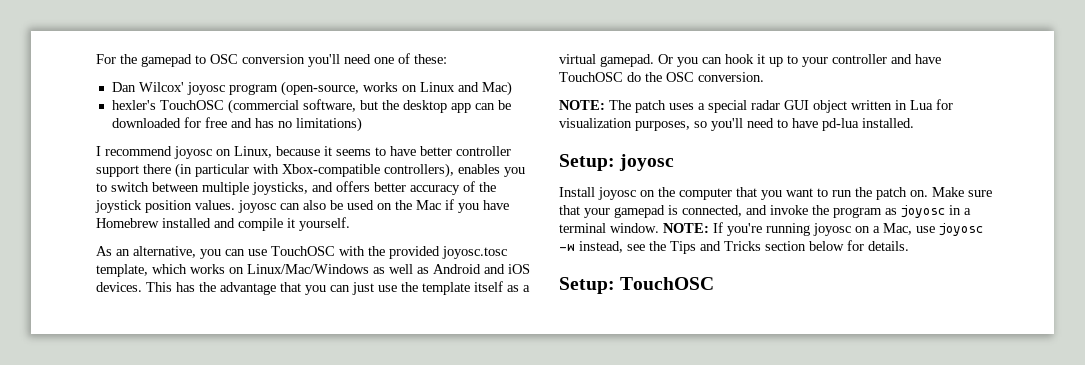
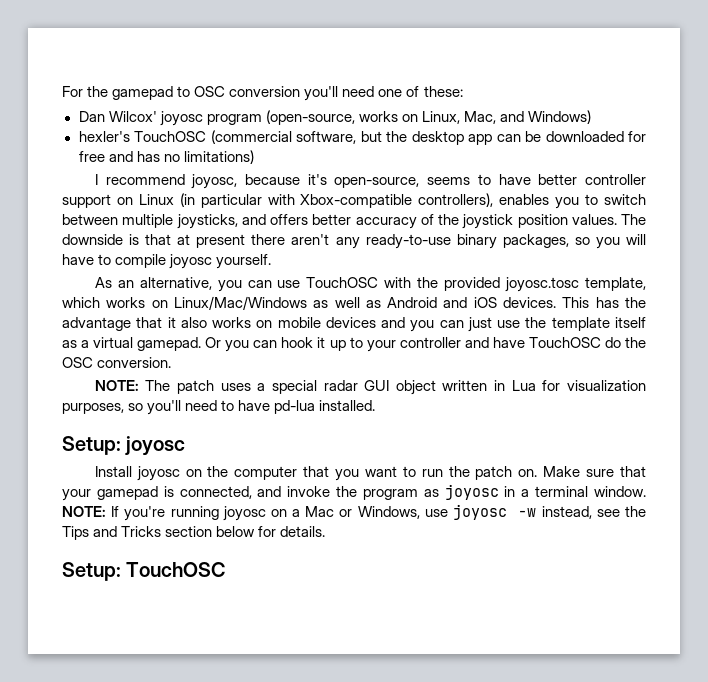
- Dan Wilcox' joyosc program (open-source, works on Linux and Mac)
+ Dan Wilcox' joyosc program (open-source, works on Linux, Mac, and Windows)
- I recommend joyosc on Linux, because it seems to have better controller support there (in particular with Xbox-compatible controllers), enables you to switch between multiple joysticks, and offers better accuracy of the joystick position values. joyosc can also be used on the Mac if you have Homebrew installed and compile it yourself.
+ I recommend joyosc, because it's open-source, seems to have better controller support on Linux (in particular with Xbox-compatible controllers), enables you to switch between multiple joysticks, and offers better accuracy of the joystick position values. The downside is that at present there aren't any ready-to-use binary packages, so you will have to compile joyosc yourself.
- This has the advantage that you can just use the template itself as a virtual gamepad.
+ This has the advantage that it also works on mobile devices and you can just use the template itself as a virtual gamepad.
- NOTE: If you're running joyosc on a Mac, use joyosc -w instead, see the Tips and Tricks section below for details.
+ NOTE: If you're running joyosc on a Mac or Windows, use joyosc -w instead, see the Tips and Tricks section below for details.

